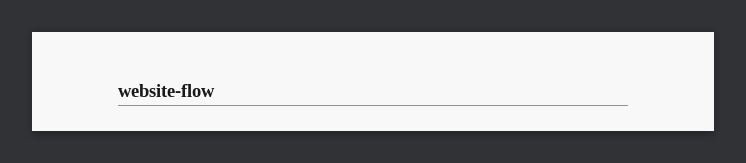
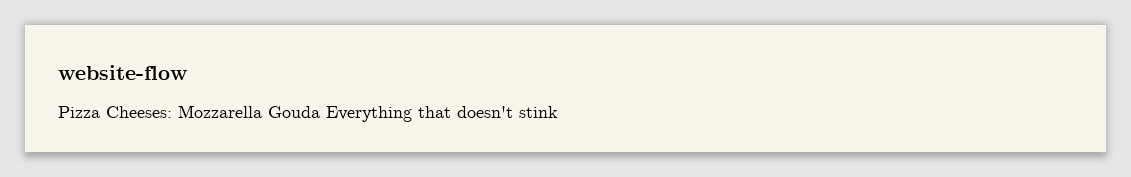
+ Pizza Cheeses: Mozzarella Gouda Everything that doesn't stink

